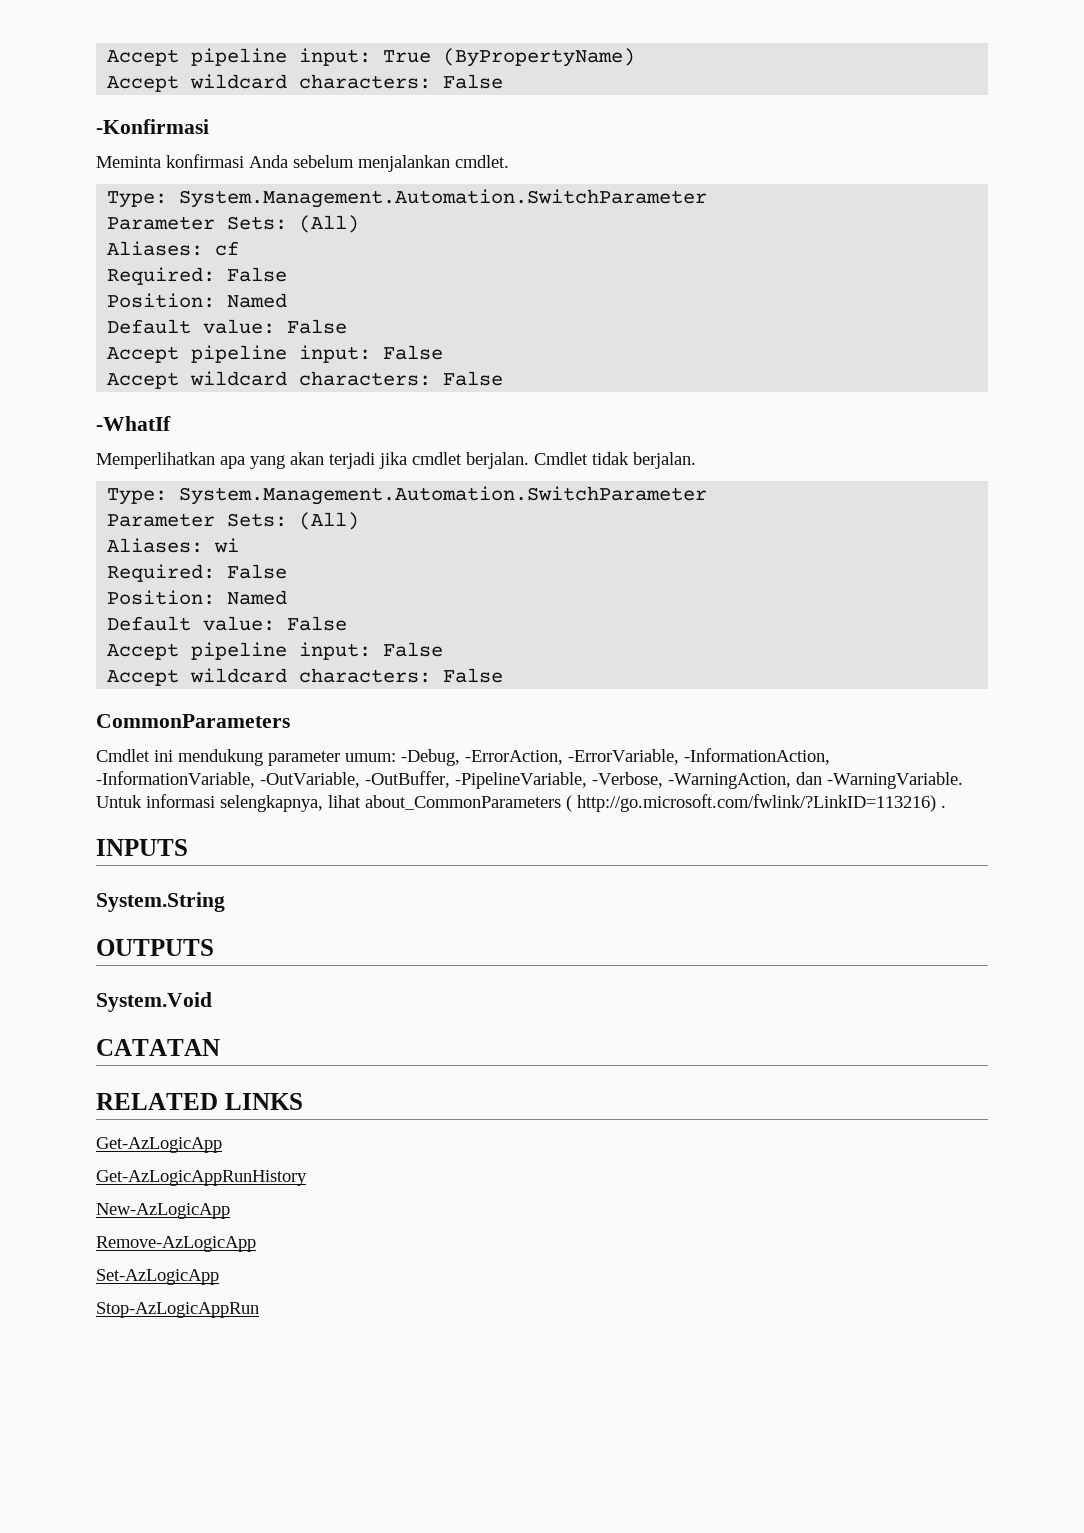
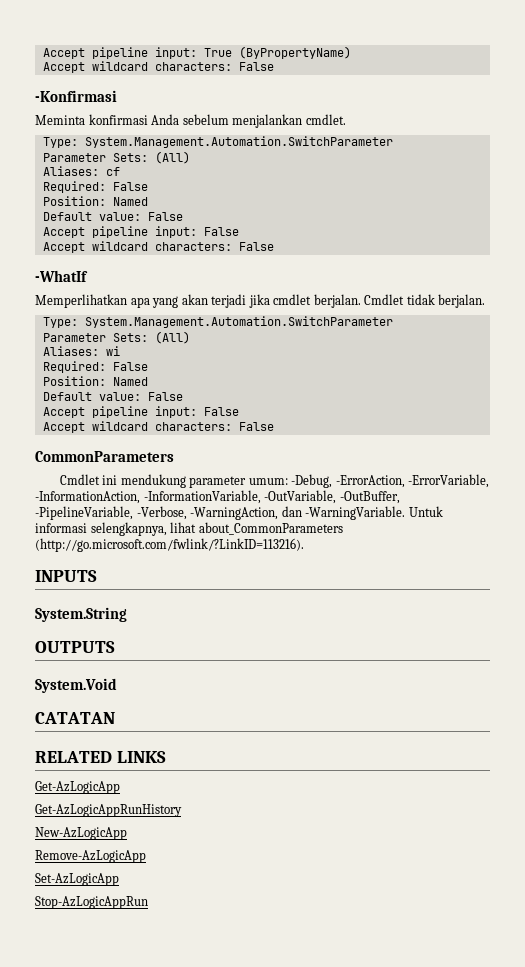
- Untuk informasi selengkapnya, lihat about_CommonParameters ( http://go.microsoft.com/fwlink/?LinkID=113216) .
+ Untuk informasi selengkapnya, lihat about_CommonParameters (http://go.microsoft.com/fwlink/?LinkID=113216).

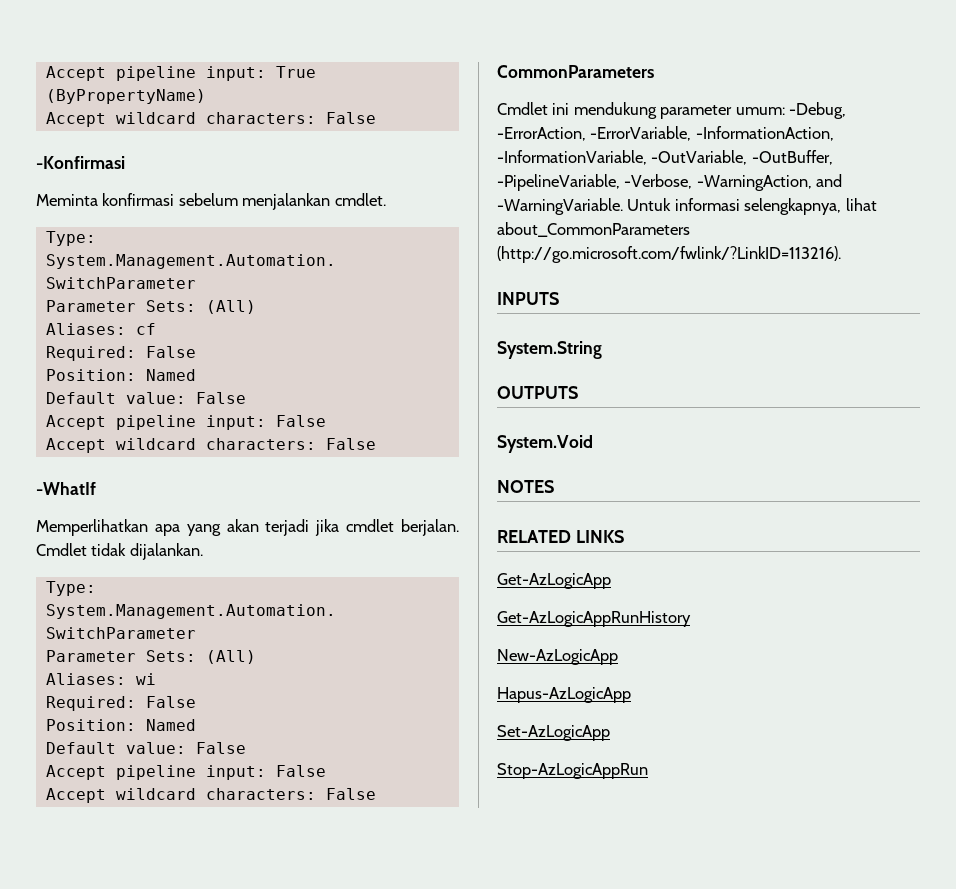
- Meminta konfirmasi Anda sebelum menjalankan cmdlet.
+ Meminta konfirmasi sebelum menjalankan cmdlet.
- Cmdlet tidak berjalan.
+ Cmdlet tidak dijalankan.
- Cmdlet ini mendukung parameter umum: -Debug, -ErrorAction, -ErrorVariable, -InformationAction, -InformationVariable, -OutVariable, -OutBuffer, -PipelineVariable, -Verbose, -WarningAction, dan -WarningVariable.
+ Cmdlet ini mendukung parameter umum: -Debug, -ErrorAction, -ErrorVariable, -InformationAction, -InformationVariable, -OutVariable, -OutBuffer, -PipelineVariable, -Verbose, -WarningAction, and -WarningVariable.
- CATATAN
+ NOTES
- Remove-AzLogicApp
+ Hapus-AzLogicApp

